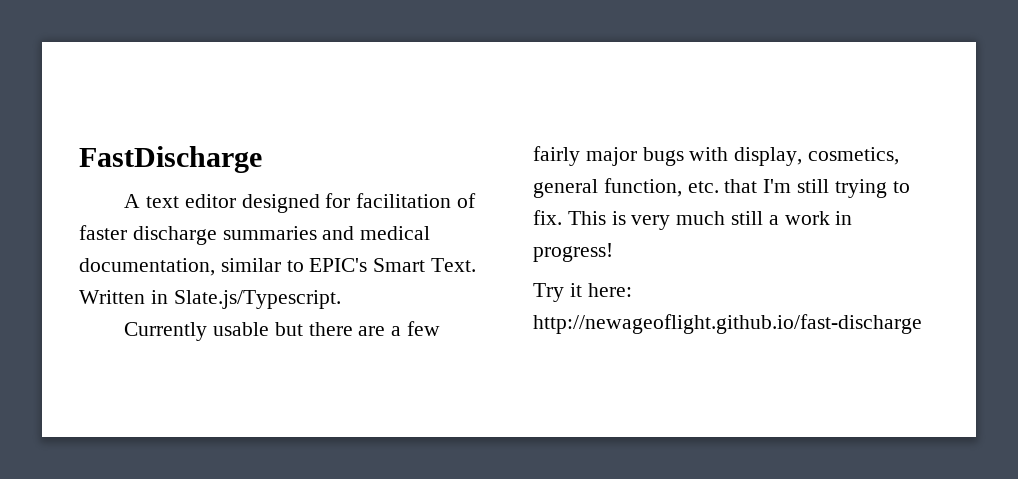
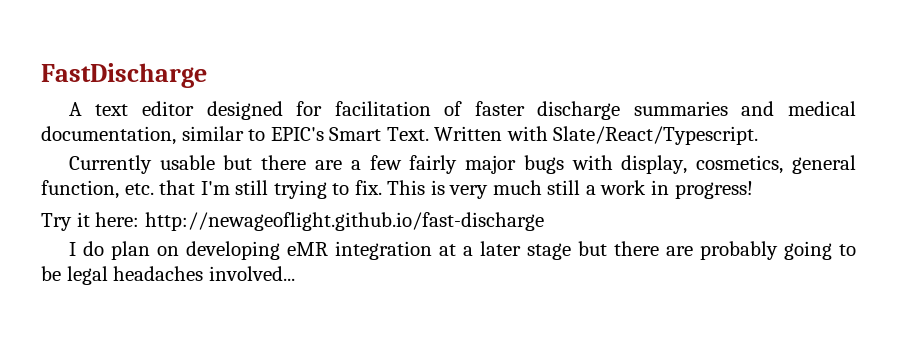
- Written in Slate.js/Typescript.
+ Written with Slate/React/Typescript.
+ I do plan on developing eMR integration at a later stage but there are probably going to be legal headaches involved...

